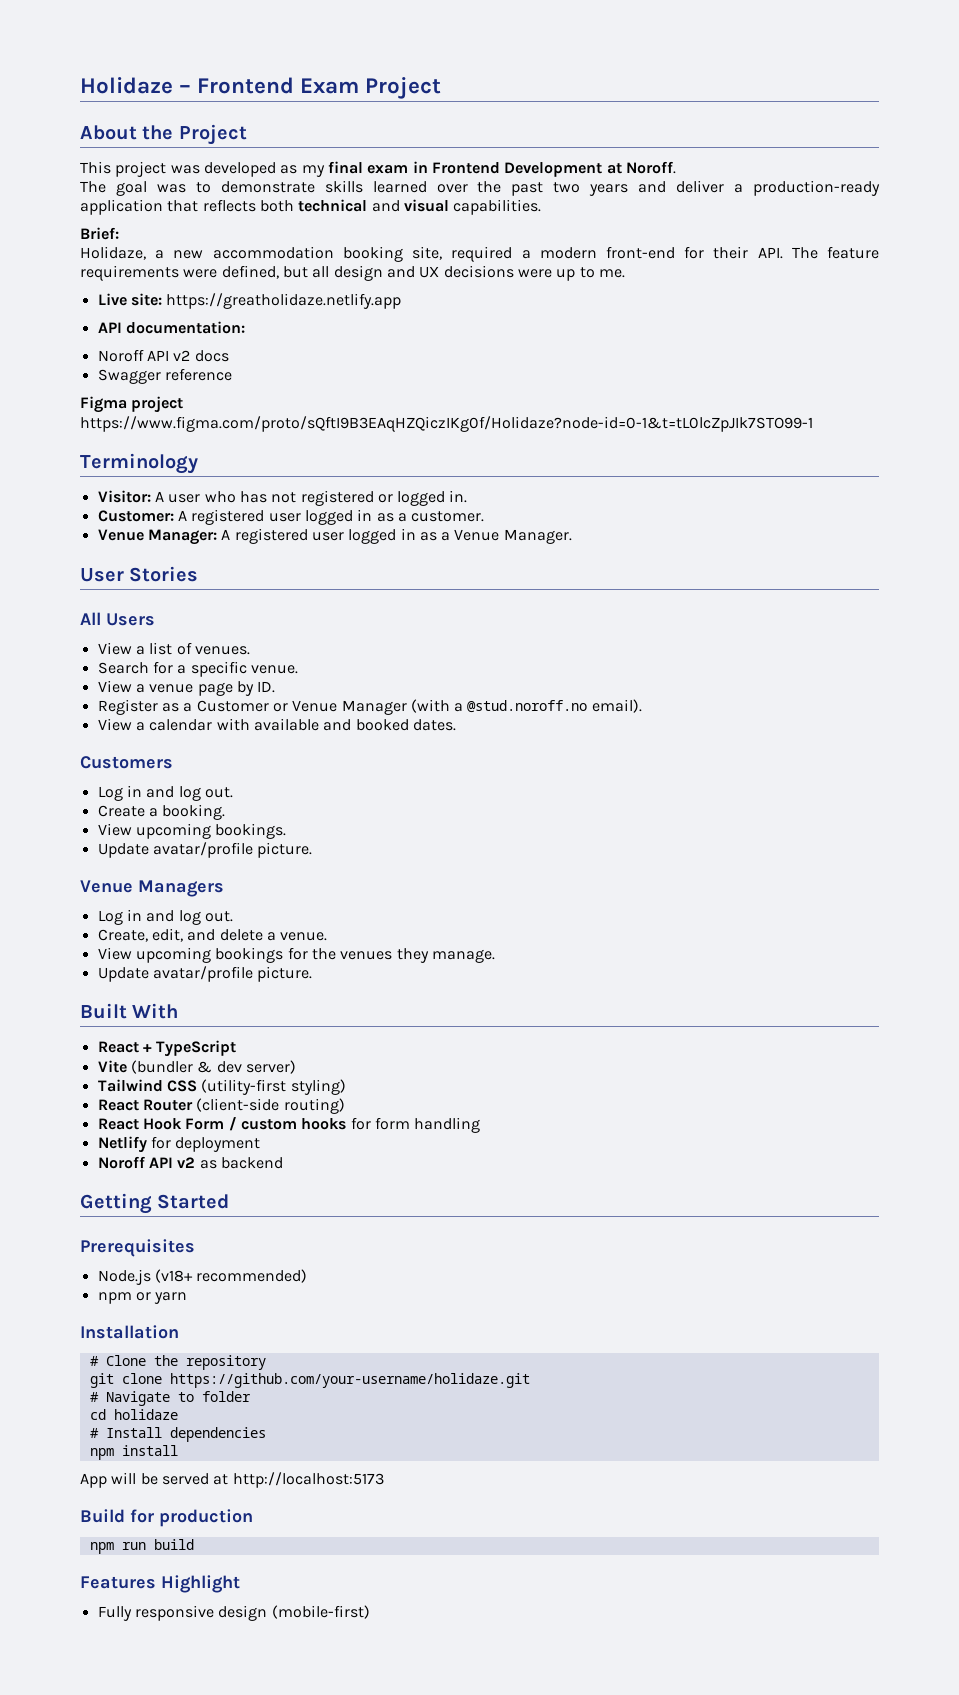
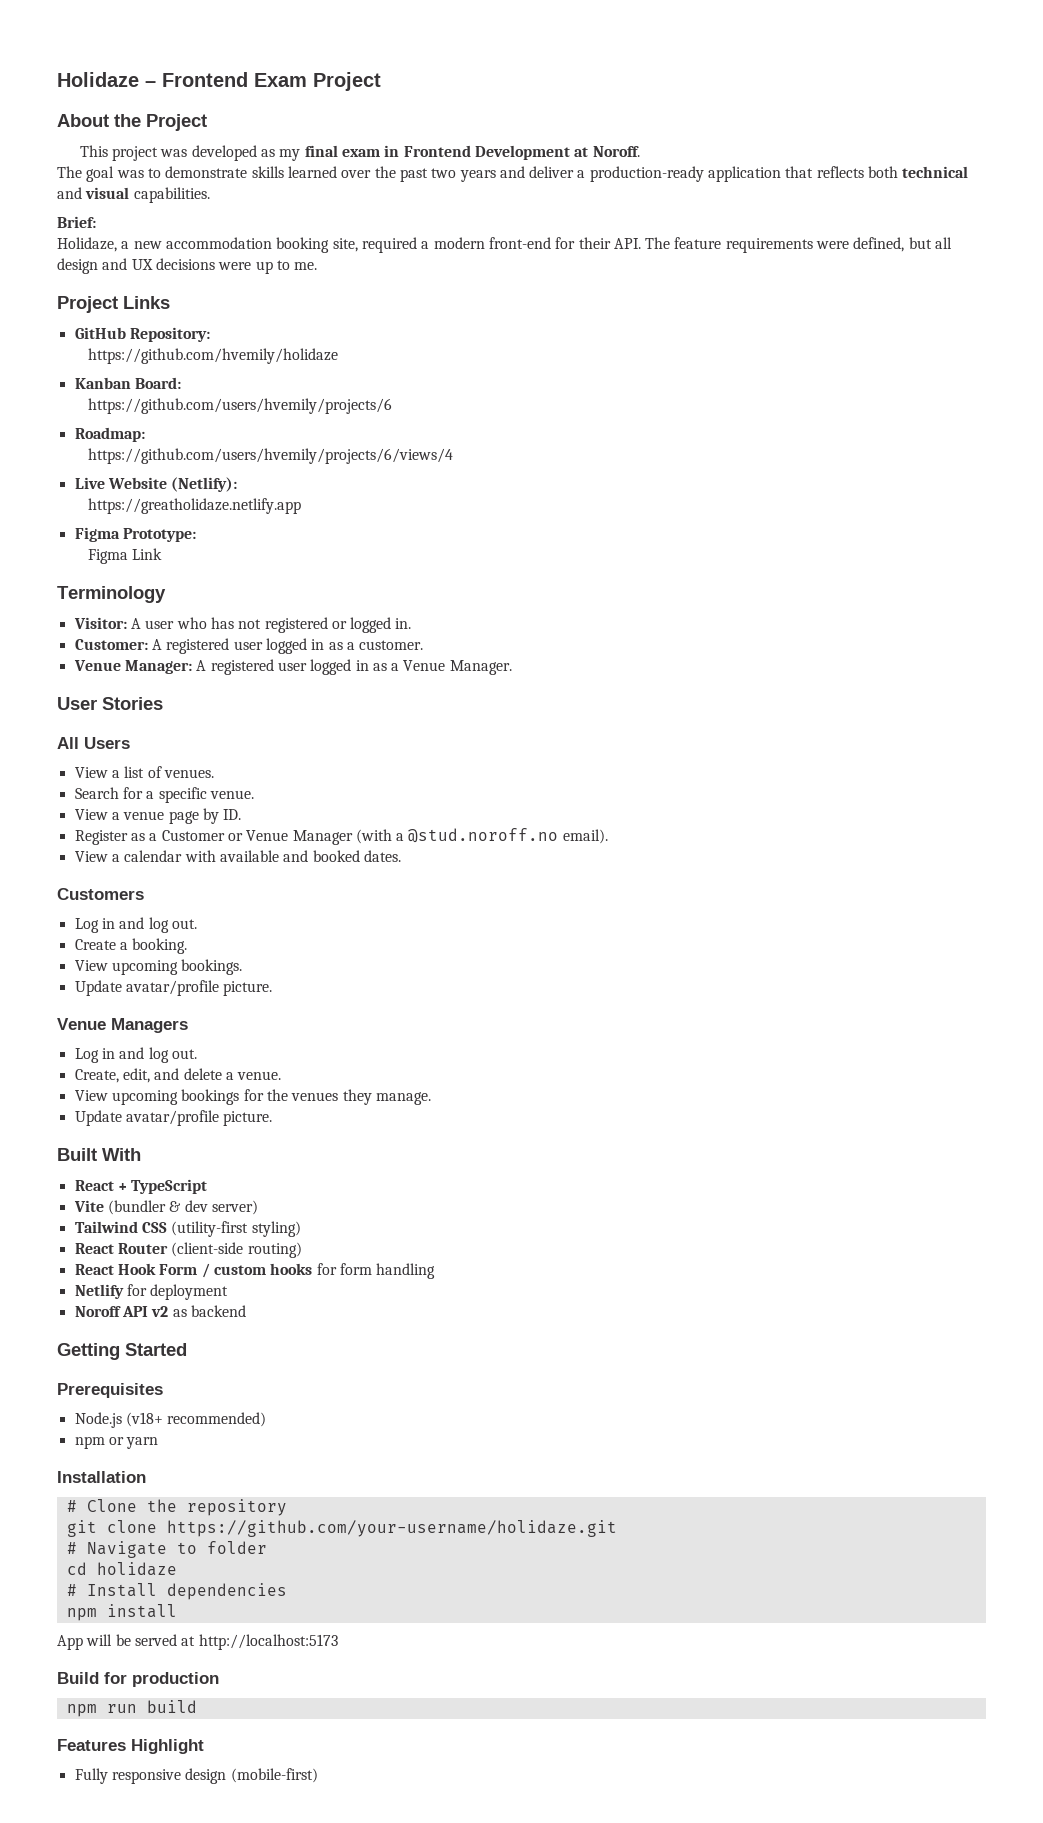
+ Project Links
+ GitHub Repository:
+ https://github.com/hvemily/holidaze
+ Kanban Board:
+ https://github.com/users/hvemily/projects/6
+ Roadmap:
+ https://github.com/users/hvemily/projects/6/views/4
- Live site: https://greatholidaze.netlify.app
+ Live Website (Netlify):
+ https://greatholidaze.netlify.app
- API documentation:
- Noroff API v2 docs
- Swagger reference
- Figma project https://www.figma.com/proto/sQftI9B3EAqHZQiczIKg0f/Holidaze?node-id=0-1&t=tL0lcZpJIk7STO99-1
+ Figma Prototype:
+ Figma Link

